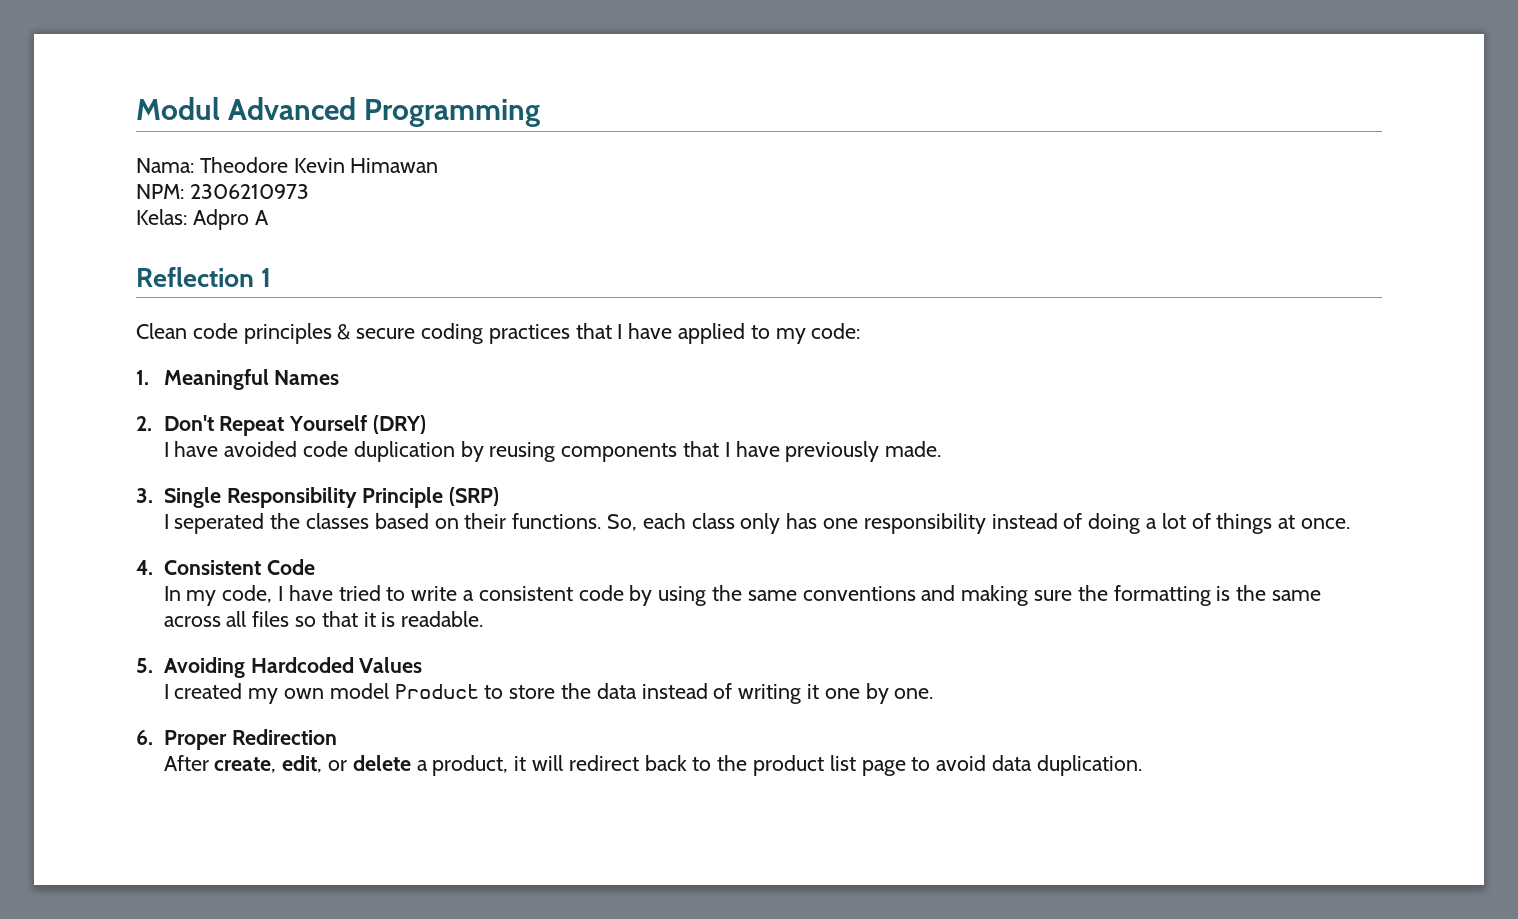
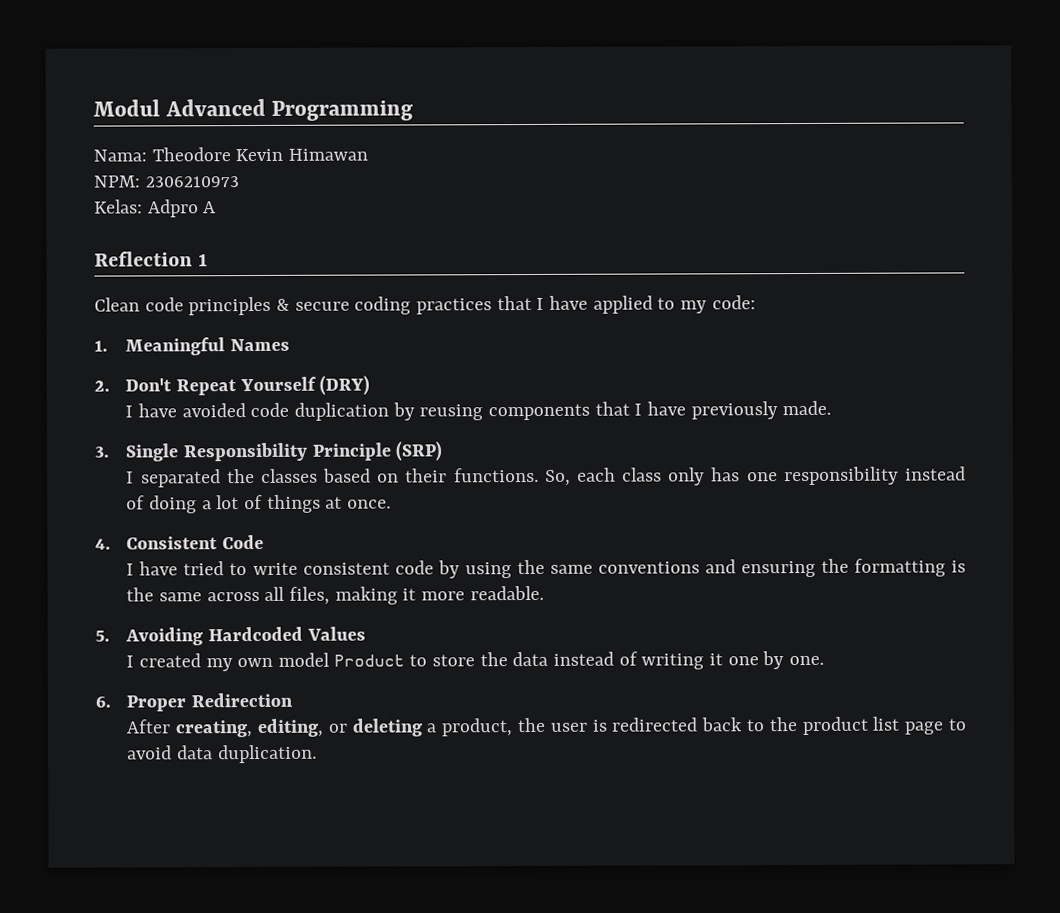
- I seperated the classes based on their functions.
+ I separated the classes based on their functions.
- In my code, I have tried to write a consistent code by using the same conventions and making sure the formatting is the same across all files so that it is readable.
+ I have tried to write consistent code by using the same conventions and ensuring the formatting is the same across all files, making it more readable.
- After create, edit, or delete a product, it will redirect back to the product list page to avoid data duplication.
+ After creating, editing, or deleting a product, the user is redirected back to the product list page to avoid data duplication.

